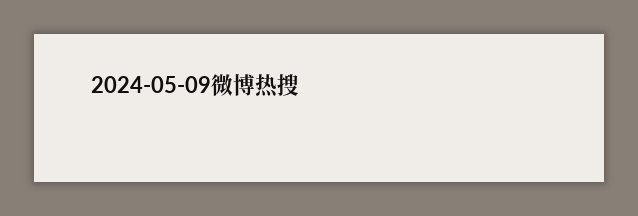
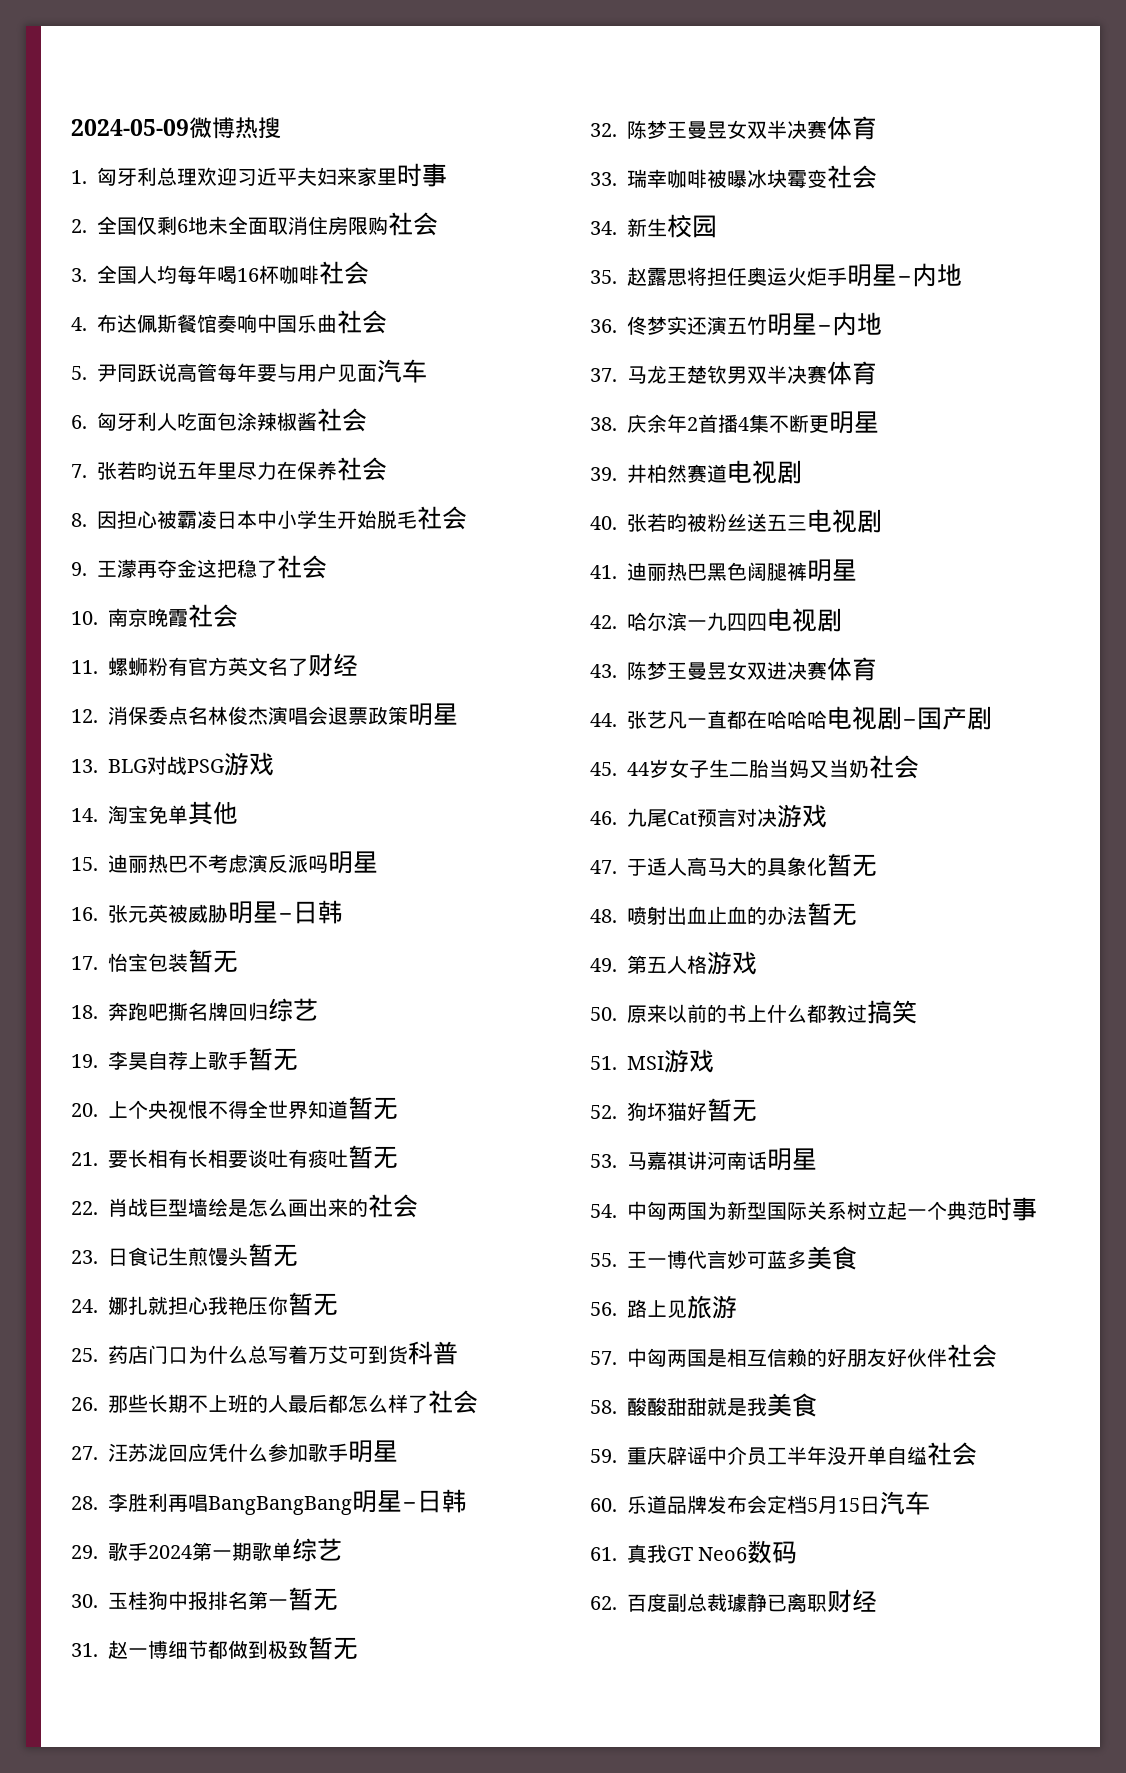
+ 1.匈牙利总理欢迎习近平夫妇来家里时事
+ 2.全国仅剩6地未全面取消住房限购社会
+ 3.全国人均每年喝16杯咖啡社会
+ 4.布达佩斯餐馆奏响中国乐曲社会
+ 5.尹同跃说高管每年要与用户见面汽车
+ 6.匈牙利人吃面包涂辣椒酱社会
+ 7.张若昀说五年里尽力在保养社会
+ 8.因担心被霸凌日本中小学生开始脱毛社会
+ 9.王濛再夺金这把稳了社会
+ 10.南京晚霞社会
+ 11.螺蛳粉有官方英文名了财经
+ 12.消保委点名林俊杰演唱会退票政策明星
+ 13. BLG对战PSG游戏
+ 14.淘宝免单其他
+ 15.迪丽热巴不考虑演反派吗明星
+ 16.张元英被威胁明星-日韩
+ 17.怡宝包装暂无
+ 18.奔跑吧撕名牌回归综艺
+ 19.李昊自荐上歌手暂无
+ 20.上个央视恨不得全世界知道暂无
+ 21.要长相有长相要谈吐有痰吐暂无
+ 22.肖战巨型墙绘是怎么画出来的社会
+ 23.日食记生煎馒头暂无
+ 24.娜扎就担心我艳压你暂无
+ 25.药店门口为什么总写着万艾可到货科普
+ 26.那些长期不上班的人最后都怎么样了社会
+ 27.汪苏泷回应凭什么参加歌手明星
+ 28.李胜利再唱BangBangBang明星-日韩
+ 29.歌手2024第一期歌单综艺
+ 30.玉桂狗中报排名第一暂无
+ 31.赵一博细节都做到极致暂无
+ 32.陈梦王曼昱女双半决赛体育
+ 33.瑞幸咖啡被曝冰块霉变社会
+ 34.新生校园
+ 35.赵露思将担任奥运火炬手明星-内地
+ 36.佟梦实还演五竹明星-内地
+ 37.马龙王楚钦男双半决赛体育
+ 38.庆余年2首播4集不断更明星
+ 39.井柏然赛道电视剧
+ 40.张若昀被粉丝送五三电视剧
+ 41.迪丽热巴黑色阔腿裤明星
+ 42.哈尔滨一九四四电视剧
+ 43.陈梦王曼昱女双进决赛体育
+ 44.张艺凡一直都在哈哈哈电视剧-国产剧
+ 45. 44岁女子生二胎当妈又当奶社会
+ 46.九尾Cat预言对决游戏
+ 47.于适人高马大的具象化暂无
+ 48.喷射出血止血的办法暂无
+ 49.第五人格游戏
+ 50.原来以前的书上什么都教过搞笑
+ 51. MSI游戏
+ 52.狗坏猫好暂无
+ 53.马嘉祺讲河南话明星
+ 54.中匈两国为新型国际关系树立起一个典范时事
+ 55.王一博代言妙可蓝多美食
+ 56.路上见旅游
+ 57.中匈两国是相互信赖的好朋友好伙伴社会
+ 58.酸酸甜甜就是我美食
+ 59.重庆辟谣中介员工半年没开单自缢社会
+ 60.乐道品牌发布会定档5月15日汽车
+ 61.真我GT Neo6数码
+ 62.百度副总裁璩静已离职财经

